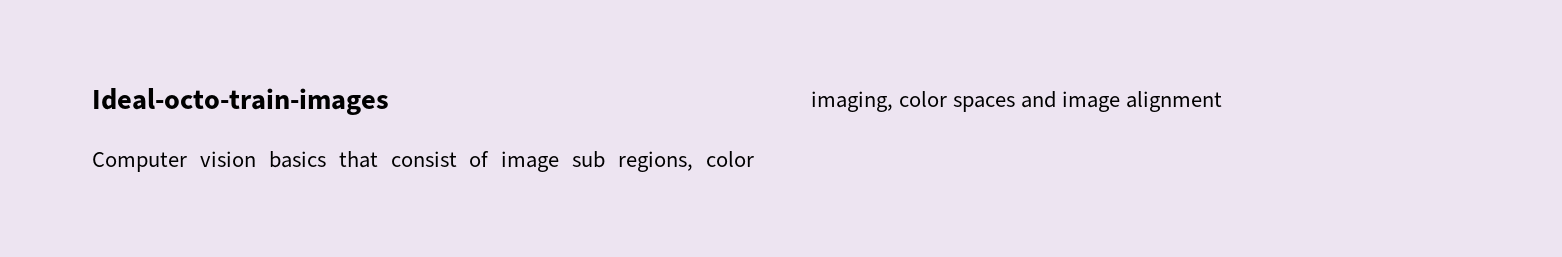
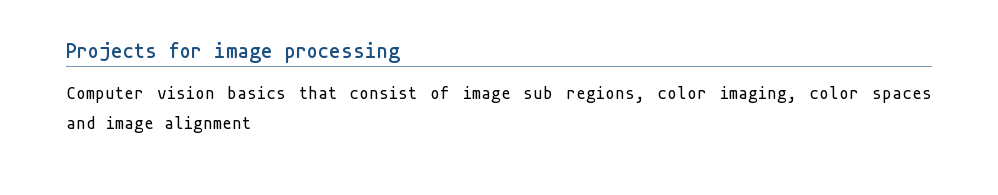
- Ideal-octo-train-images
+ Projects for image processing

